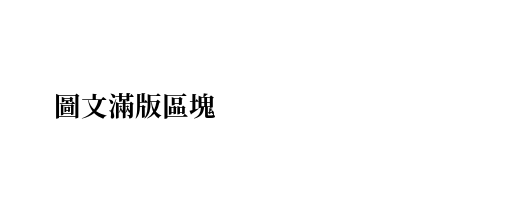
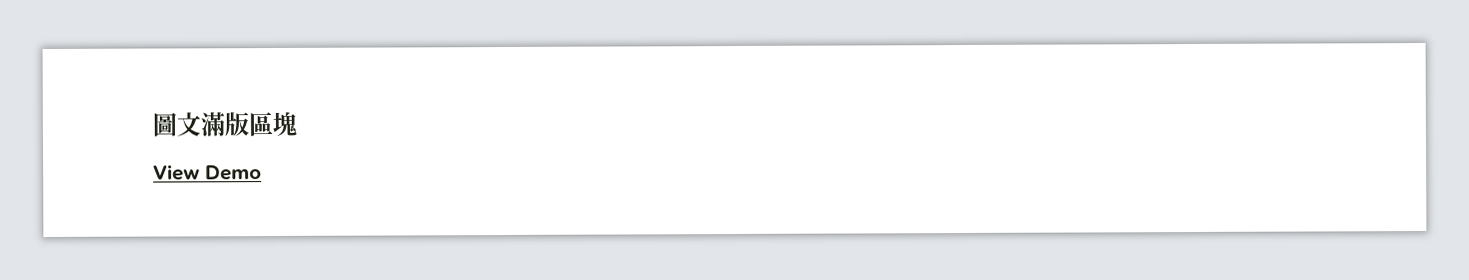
+ View Demo

